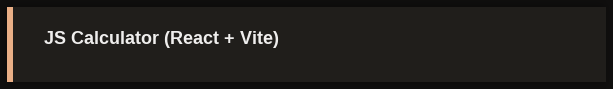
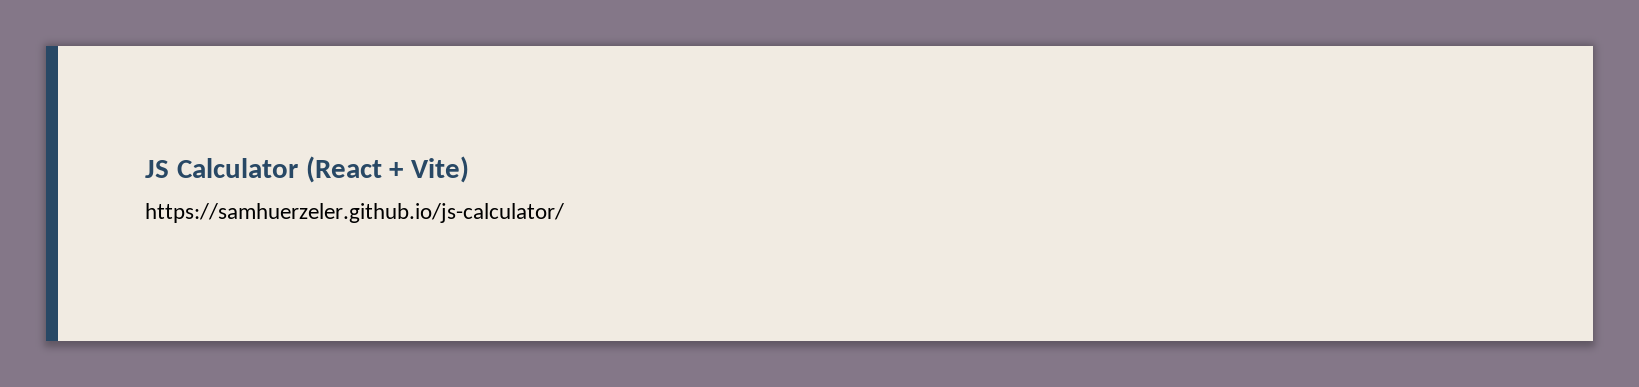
+ https://samhuerzeler.github.io/js-calculator/

